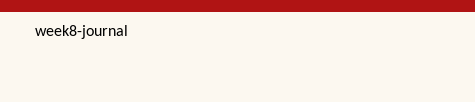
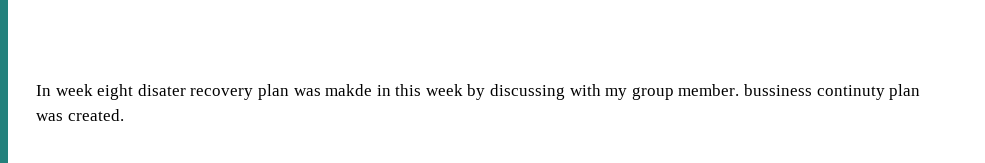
- week8-journal
+ In week eight disater recovery plan was makde in this week by discussing with my group member. bussiness continuty plan was created.

